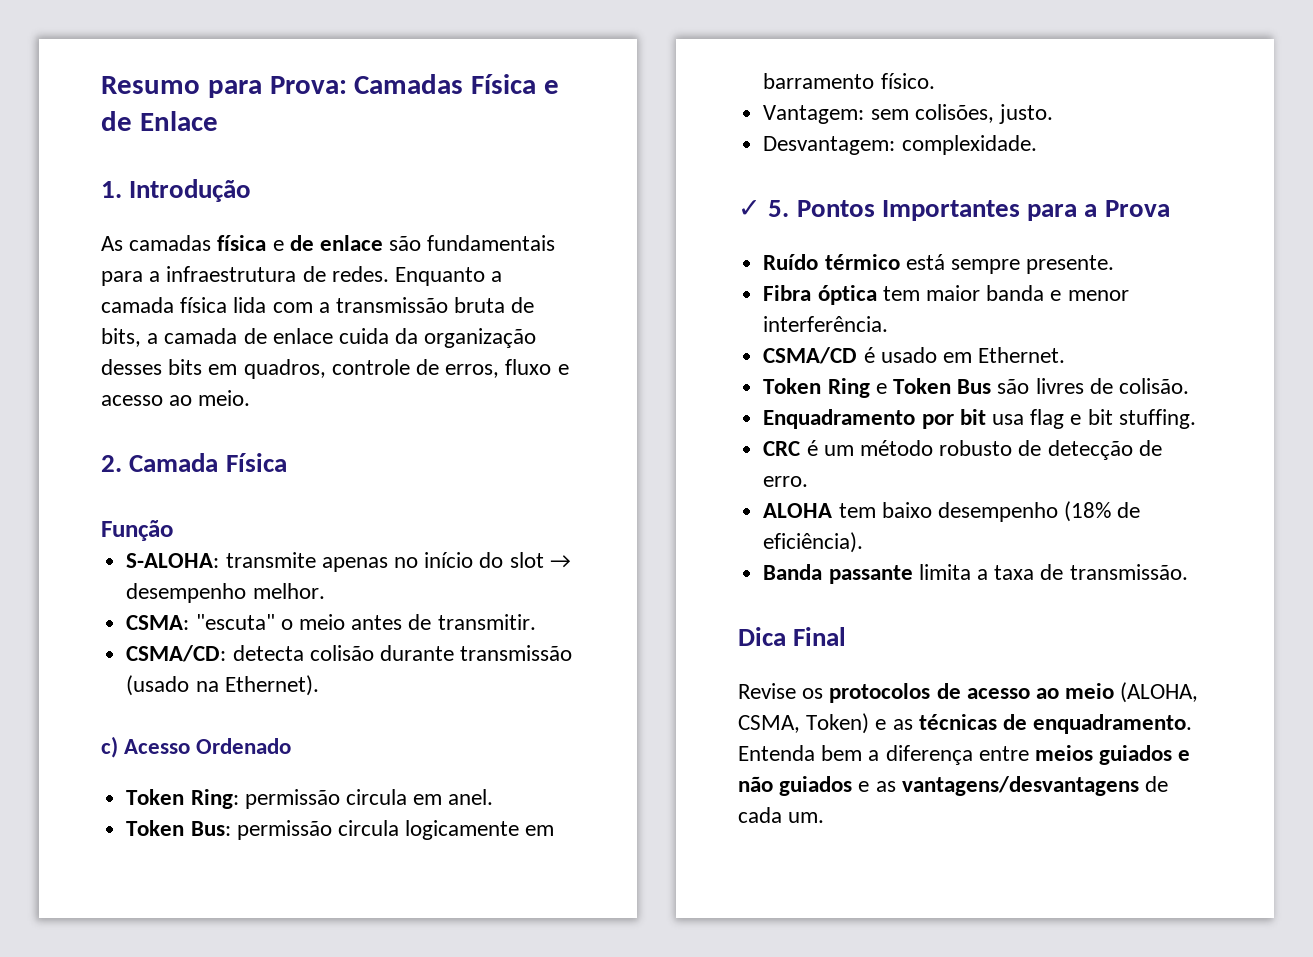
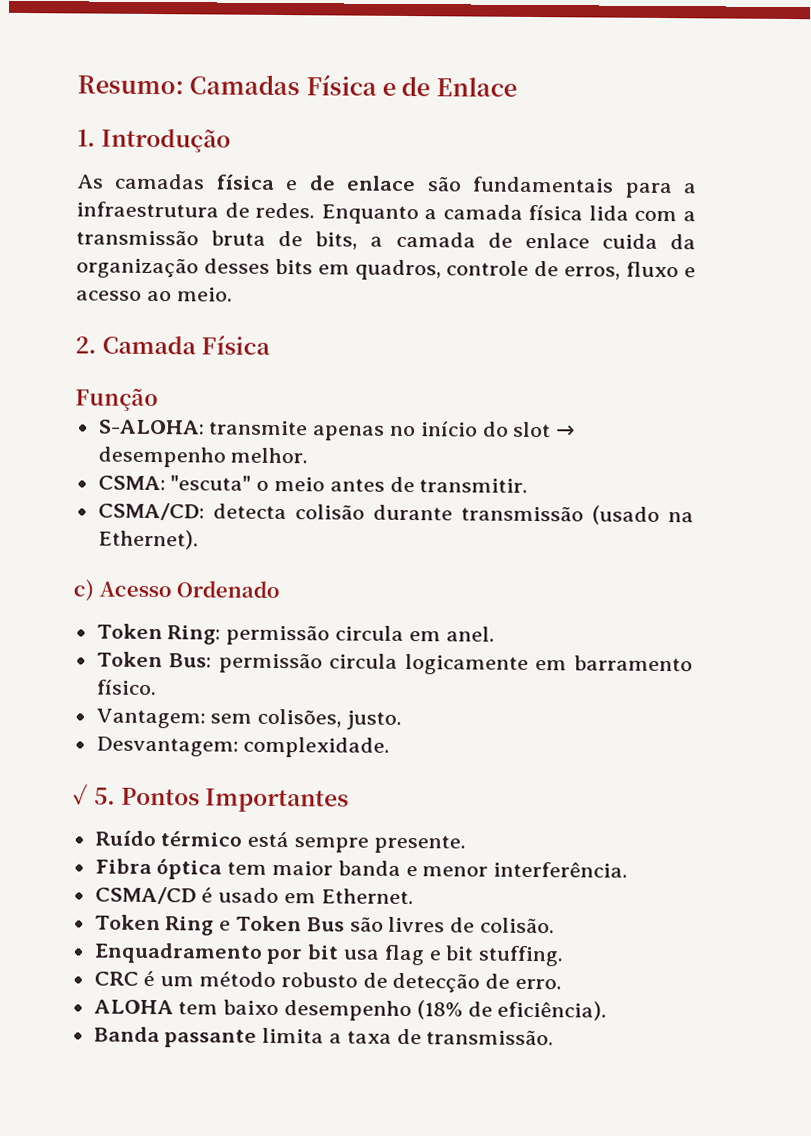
- Resumo para Prova: Camadas Física e de Enlace
+ Resumo: Camadas Física e de Enlace
- ✓ 5. Pontos Importantes para a Prova
+ ✓ 5. Pontos Importantes
- Dica Final
- Revise os protocolos de acesso ao meio (ALOHA, CSMA, Token) e as técnicas de enquadramento. Entenda bem a diferença entre meios guiados e não guiados e as vantagens/desvantagens de cada um.

